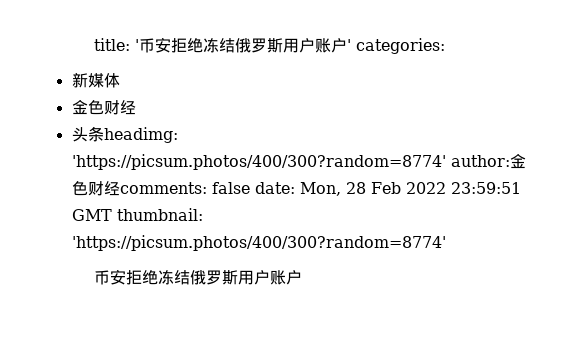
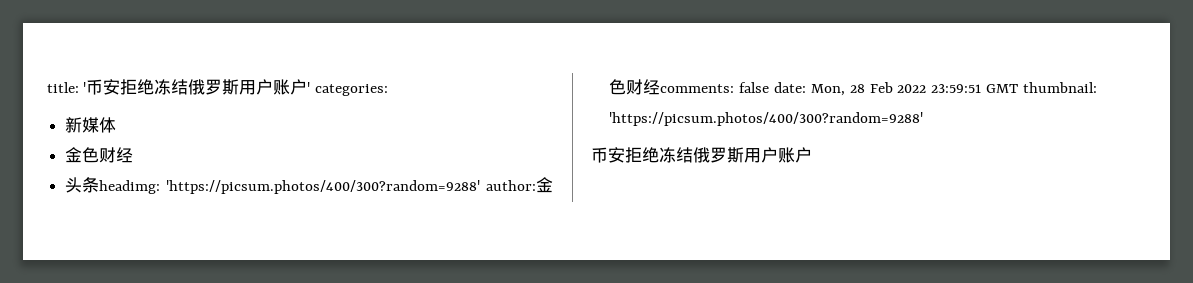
- 头条headimg: 'https://picsum.photos/400/300?random=8774' author:金色财经comments: false date: Mon, 28 Feb 2022 23:59:51 GMT thumbnail: 'https://picsum.photos/400/300?random=8774'
+ 头条headimg: 'https://picsum.photos/400/300?random=9288' author:金色财经comments: false date: Mon, 28 Feb 2022 23:59:51 GMT thumbnail: 'https://picsum.photos/400/300?random=9288'

